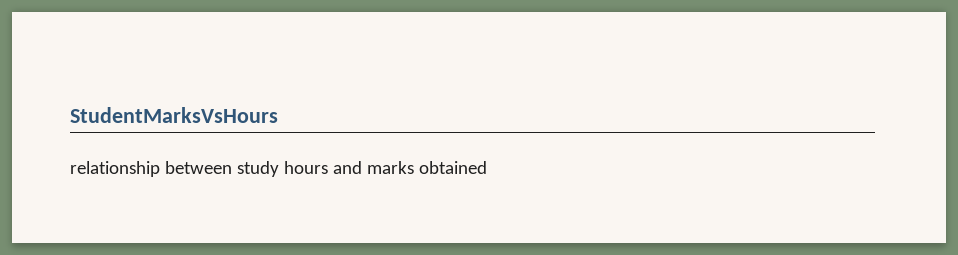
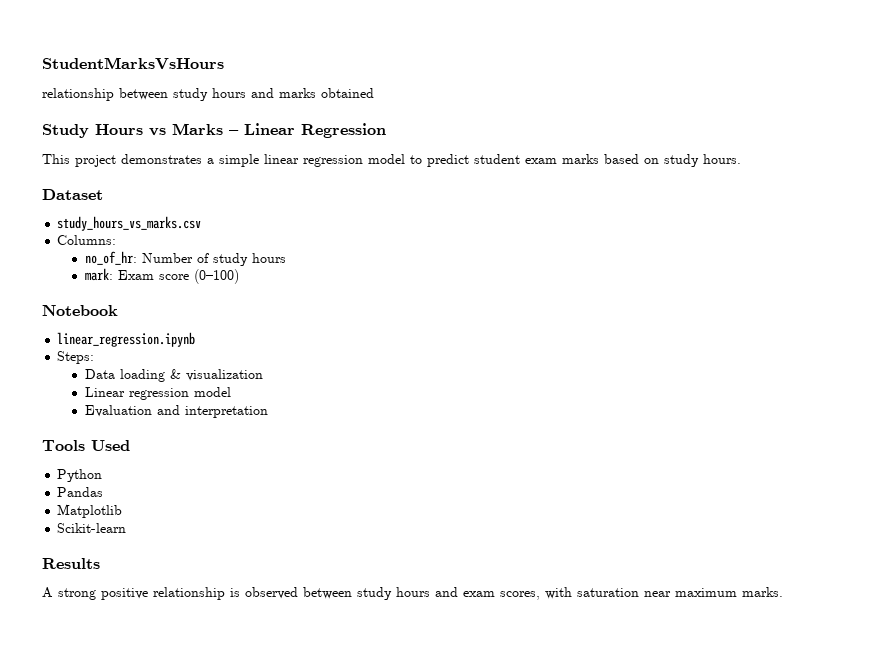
+ Study Hours vs Marks – Linear Regression
+ This project demonstrates a simple linear regression model to predict student exam marks based on study hours.
+ Dataset
+ study_hours_vs_marks.csv
+ Columns:
+ no_of_hr: Number of study hours
+ mark: Exam score (0–100)
+ Notebook
+ linear_regression.ipynb
+ Steps:
+ Data loading & visualization
+ Linear regression model
+ Evaluation and interpretation
+ Tools Used
+ Python
+ Pandas
+ Matplotlib
+ Scikit-learn
+ Results
+ A strong positive relationship is observed between study hours and exam scores, with saturation near maximum marks.

